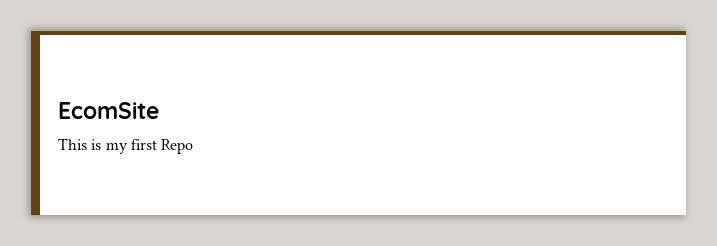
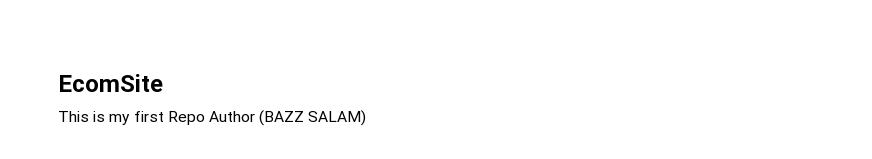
- This is my first Repo
+ This is my first Repo Author (BAZZ SALAM)

